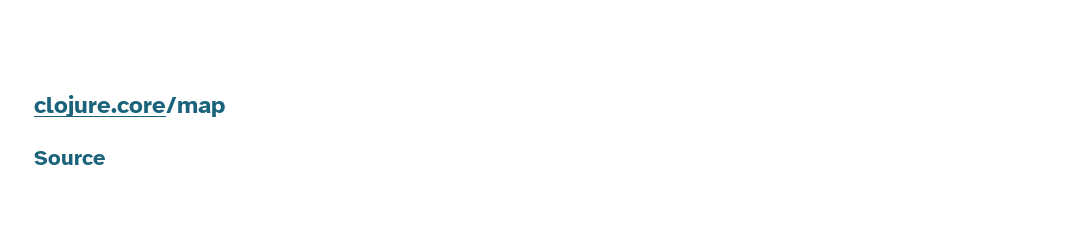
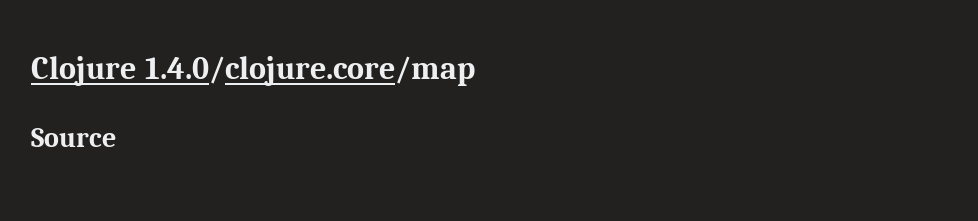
- clojure.core/map
+ Clojure 1.4.0/clojure.core/map

